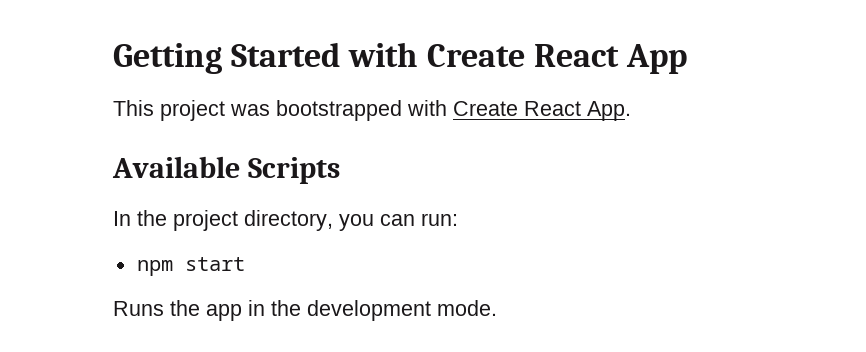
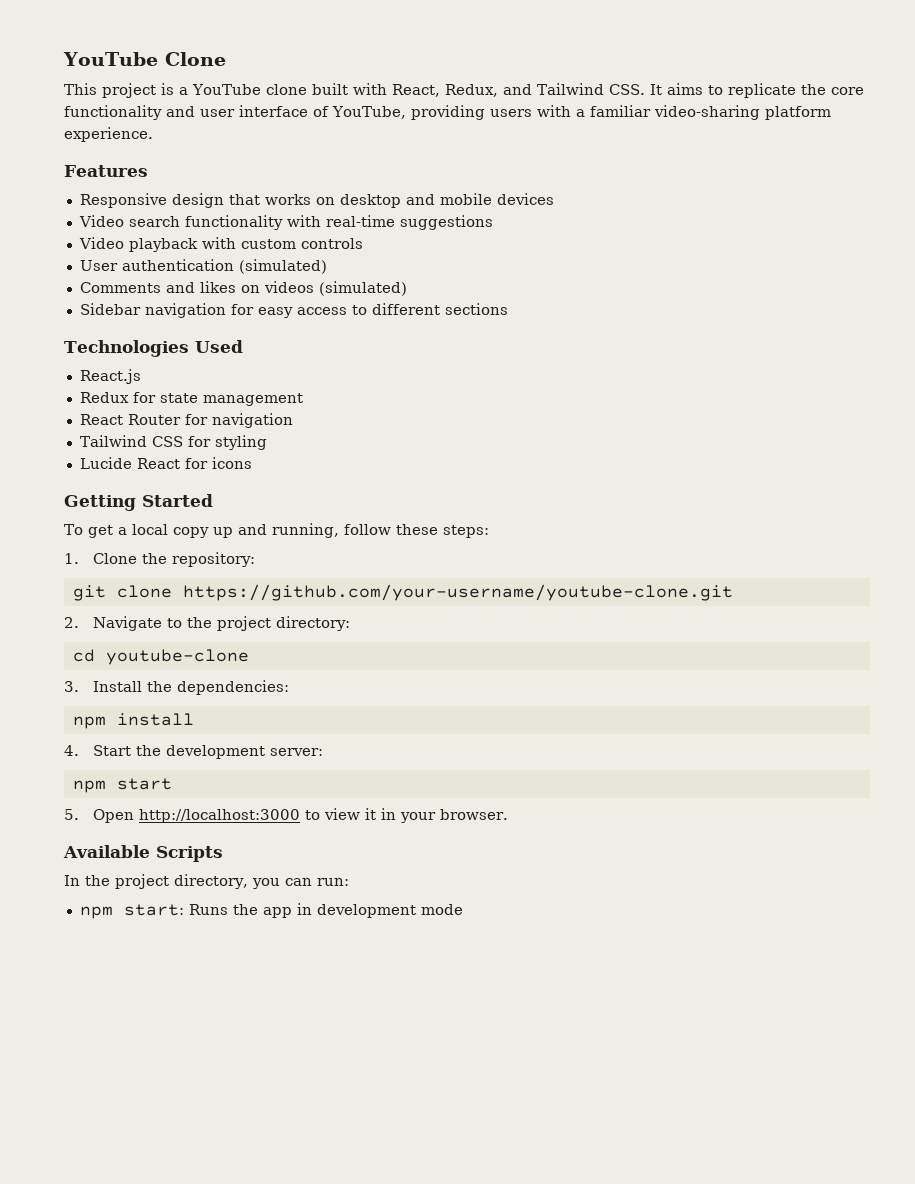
- Getting Started with Create React App
- This project was bootstrapped with Create React App.
+ YouTube Clone
+ This project is a YouTube clone built with React, Redux, and Tailwind CSS. It aims to replicate the core functionality and user interface of YouTube, providing users with a familiar video-sharing platform experience.
+ Features
+ Responsive design that works on desktop and mobile devices
+ Video search functionality with real-time suggestions
+ Video playback with custom controls
+ User authentication (simulated)
+ Comments and likes on videos (simulated)
+ Sidebar navigation for easy access to different sections
+ Technologies Used
+ React.js
+ Redux for state management
+ React Router for navigation
+ Tailwind CSS for styling
+ Lucide React for icons
+ Getting Started
+ To get a local copy up and running, follow these steps:
+ 1. Clone the repository:
+ git clone https://github.com/your-username/youtube-clone.git
+ 2. Navigate to the project directory:
+ cd youtube-clone
+ 3. Install the dependencies:
+ npm install
+ 4. Start the development server:
+ npm start
+ 5. Open http://localhost:3000 to view it in your browser.
- npm start
- Runs the app in the development mode.
+ npm start: Runs the app in development mode

